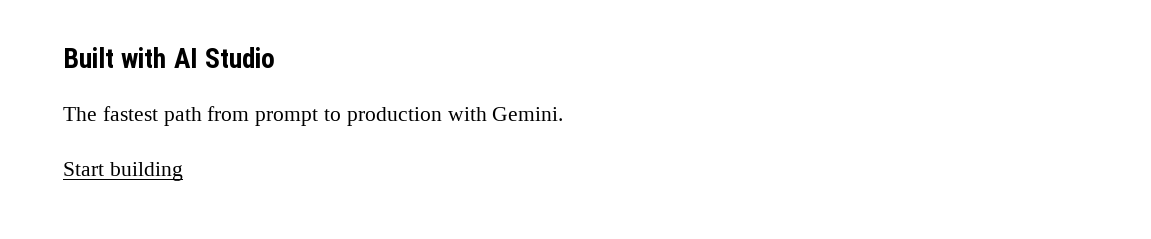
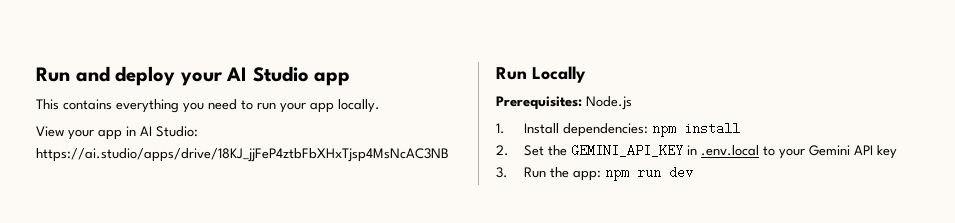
- Built with AI Studio
- The fastest path from prompt to production with Gemini.
- Start building
+ Run and deploy your AI Studio app
+ This contains everything you need to run your app locally.
+ View your app in AI Studio: https://ai.studio/apps/drive/18KJ_jjFeP4ztbFbXHxTjsp4MsNcAC3NB
+ Run Locally
+ Prerequisites: Node.js
+ 1. Install dependencies: npm install
+ 2. Set the GEMINI_API_KEY in .env.local to your Gemini API key
+ 3. Run the app: npm run dev

